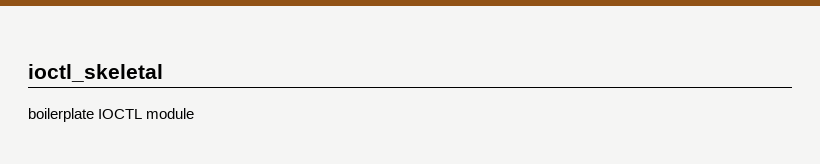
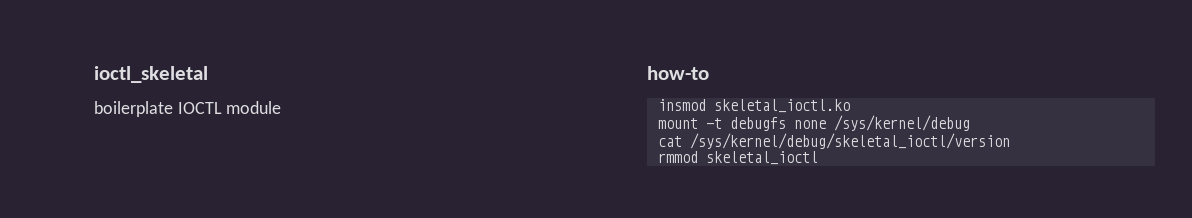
+ how-to
+ insmod skeletal_ioctl.ko
+ mount -t debugfs none /sys/kernel/debug
+ cat /sys/kernel/debug/skeletal_ioctl/version
+ rmmod skeletal_ioctl

